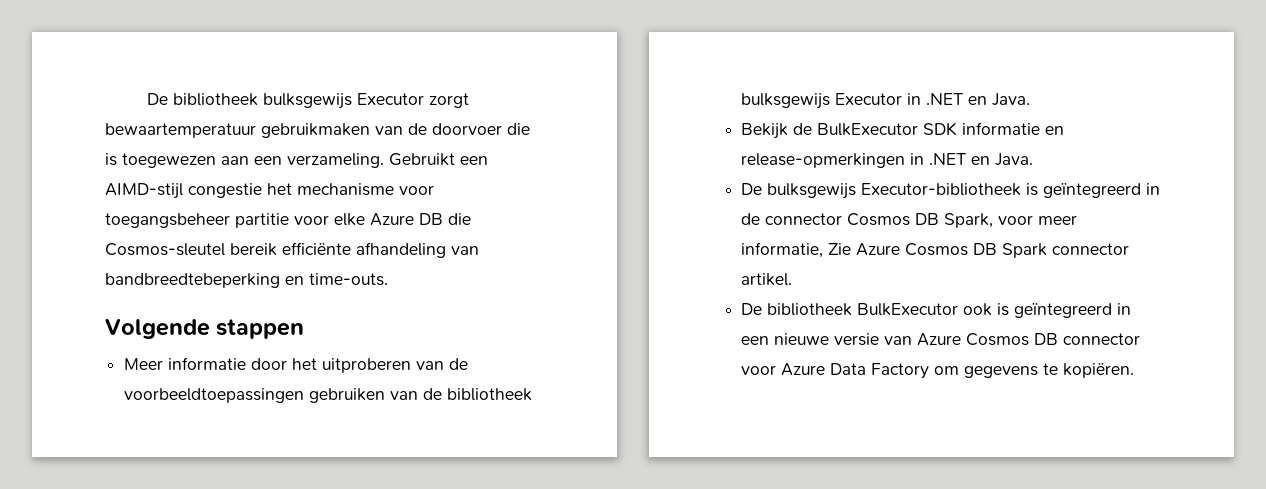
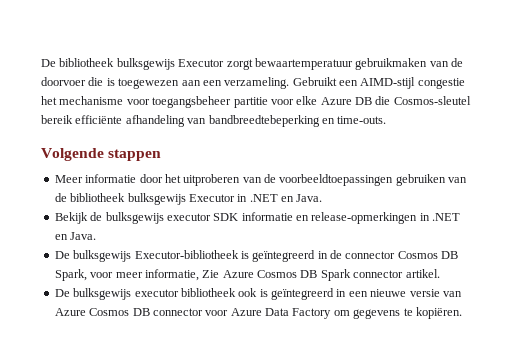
- Bekijk de BulkExecutor SDK informatie en release-opmerkingen in .NET en Java.
+ Bekijk de bulksgewijs executor SDK informatie en release-opmerkingen in .NET en Java.
- De bibliotheek BulkExecutor ook is geïntegreerd in een nieuwe versie van Azure Cosmos DB connector voor Azure Data Factory om gegevens te kopiëren.
+ De bulksgewijs executor bibliotheek ook is geïntegreerd in een nieuwe versie van Azure Cosmos DB connector voor Azure Data Factory om gegevens te kopiëren.

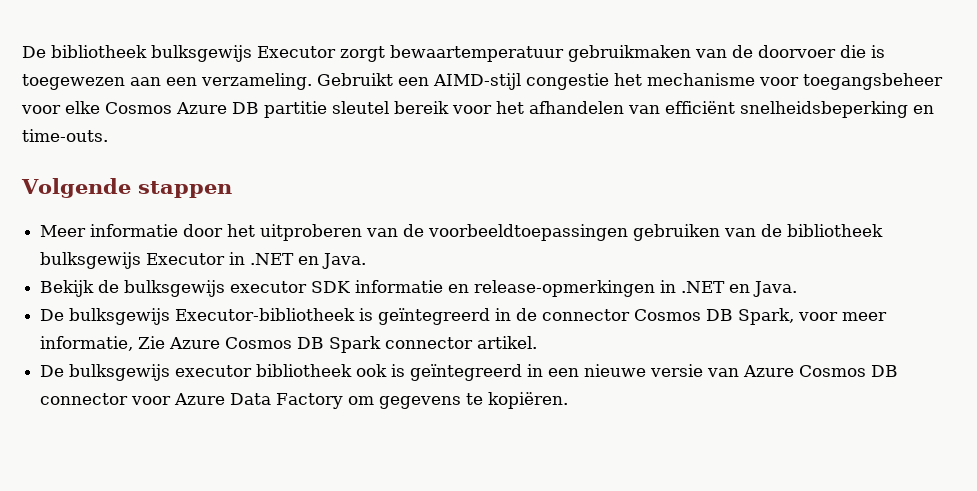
- Gebruikt een AIMD-stijl congestie het mechanisme voor toegangsbeheer partitie voor elke Azure DB die Cosmos-sleutel bereik efficiënte afhandeling van bandbreedtebeperking en time-outs.
+ Gebruikt een AIMD-stijl congestie het mechanisme voor toegangsbeheer voor elke Cosmos Azure DB partitie sleutel bereik voor het afhandelen van efficiënt snelheidsbeperking en time-outs.

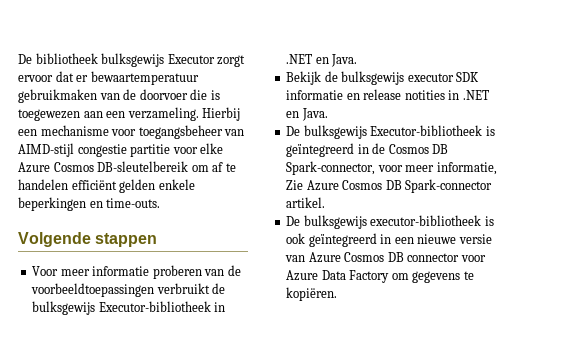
- De bibliotheek bulksgewijs Executor zorgt bewaartemperatuur gebruikmaken van de doorvoer die is toegewezen aan een verzameling.
+ De bibliotheek bulksgewijs Executor zorgt ervoor dat er bewaartemperatuur gebruikmaken van de doorvoer die is toegewezen aan een verzameling.
- Gebruikt een AIMD-stijl congestie het mechanisme voor toegangsbeheer voor elke Cosmos Azure DB partitie sleutel bereik voor het afhandelen van efficiënt snelheidsbeperking en time-outs.
+ Hierbij een mechanisme voor toegangsbeheer van AIMD-stijl congestie partitie voor elke Azure Cosmos DB-sleutelbereik om af te handelen efficiënt gelden enkele beperkingen en time-outs.
  Volgende stappen
- Meer informatie door het uitproberen van de voorbeeldtoepassingen gebruiken van de bibliotheek bulksgewijs Executor in .NET en Java.
+ Voor meer informatie proberen van de voorbeeldtoepassingen verbruikt de bulksgewijs Executor-bibliotheek in .NET en Java.
- Bekijk de bulksgewijs executor SDK informatie en release-opmerkingen in .NET en Java.
+ Bekijk de bulksgewijs executor SDK informatie en release notities in .NET en Java.
- De bulksgewijs Executor-bibliotheek is geïntegreerd in de connector Cosmos DB Spark, voor meer informatie, Zie Azure Cosmos DB Spark connector artikel.
+ De bulksgewijs Executor-bibliotheek is geïntegreerd in de Cosmos DB Spark-connector, voor meer informatie, Zie Azure Cosmos DB Spark-connector artikel.
- De bulksgewijs executor bibliotheek ook is geïntegreerd in een nieuwe versie van Azure Cosmos DB connector voor Azure Data Factory om gegevens te kopiëren.
+ De bulksgewijs executor-bibliotheek is ook geïntegreerd in een nieuwe versie van Azure Cosmos DB connector voor Azure Data Factory om gegevens te kopiëren.

